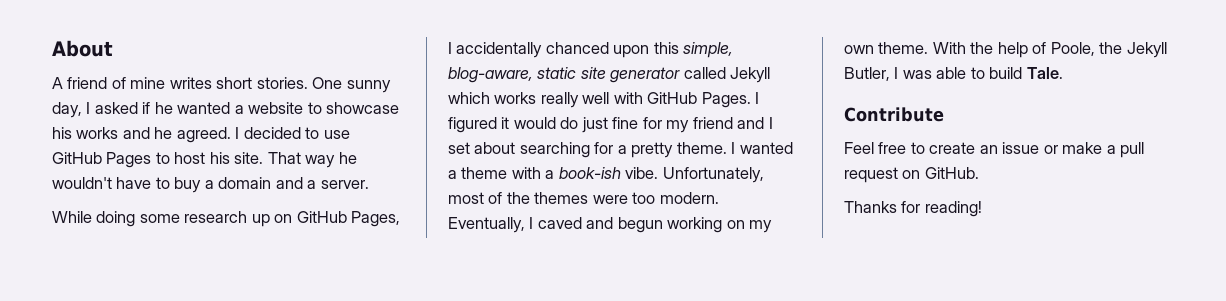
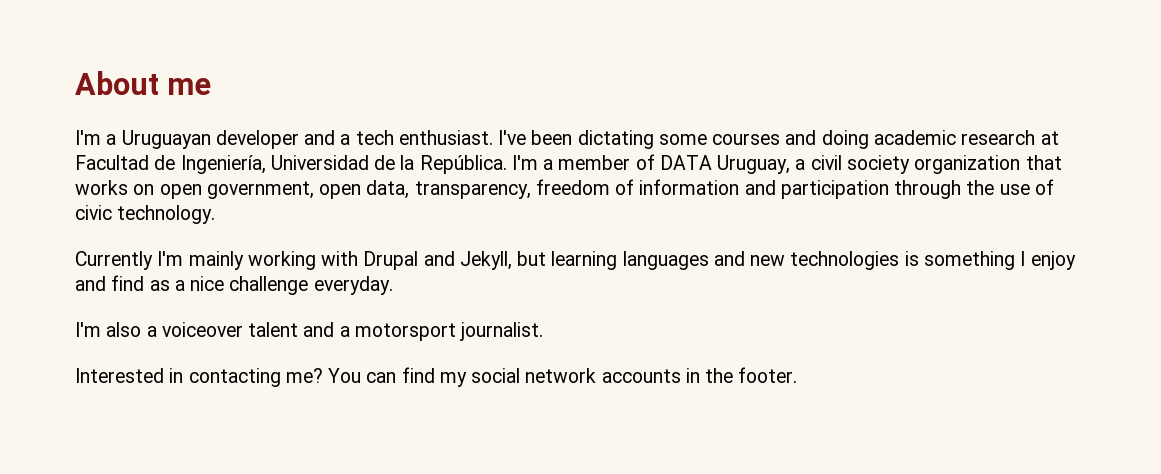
- About
- A friend of mine writes short stories. One sunny day, I asked if he wanted a website to showcase his works and he agreed. I decided to use GitHub Pages to host his site. That way he wouldn't have to buy a domain and a server.
- While doing some research up on GitHub Pages, I accidentally chanced upon this simple, blog-aware, static site generator called Jekyll which works really well with GitHub Pages. I figured it would do just fine for my friend and I set about searching for a pretty theme. I wanted a theme with a book-ish vibe. Unfortunately, most of the themes were too modern. Eventually, I caved and begun working on my own theme. With the help of Poole, the Jekyll Butler, I was able to build Tale.
- Contribute
- Feel free to create an issue or make a pull request on GitHub.
- Thanks for reading!
+ About me
+ I'm a Uruguayan developer and a tech enthusiast. I've been dictating some courses and doing academic research at Facultad de Ingeniería, Universidad de la República. I'm a member of DATA Uruguay, a civil society organization that works on open government, open data, transparency, freedom of information and participation through the use of civic technology.
+ Currently I'm mainly working with Drupal and Jekyll, but learning languages and new technologies is something I enjoy and find as a nice challenge everyday.
+ I'm also a voiceover talent and a motorsport journalist.
+ Interested in contacting me? You can find my social network accounts in the footer.

